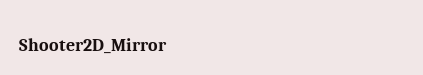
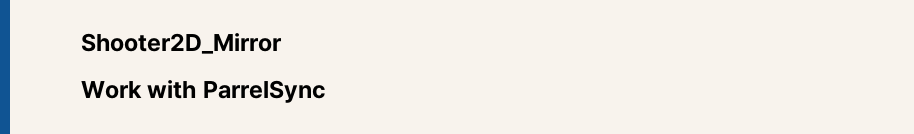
+ Work with ParrelSync

